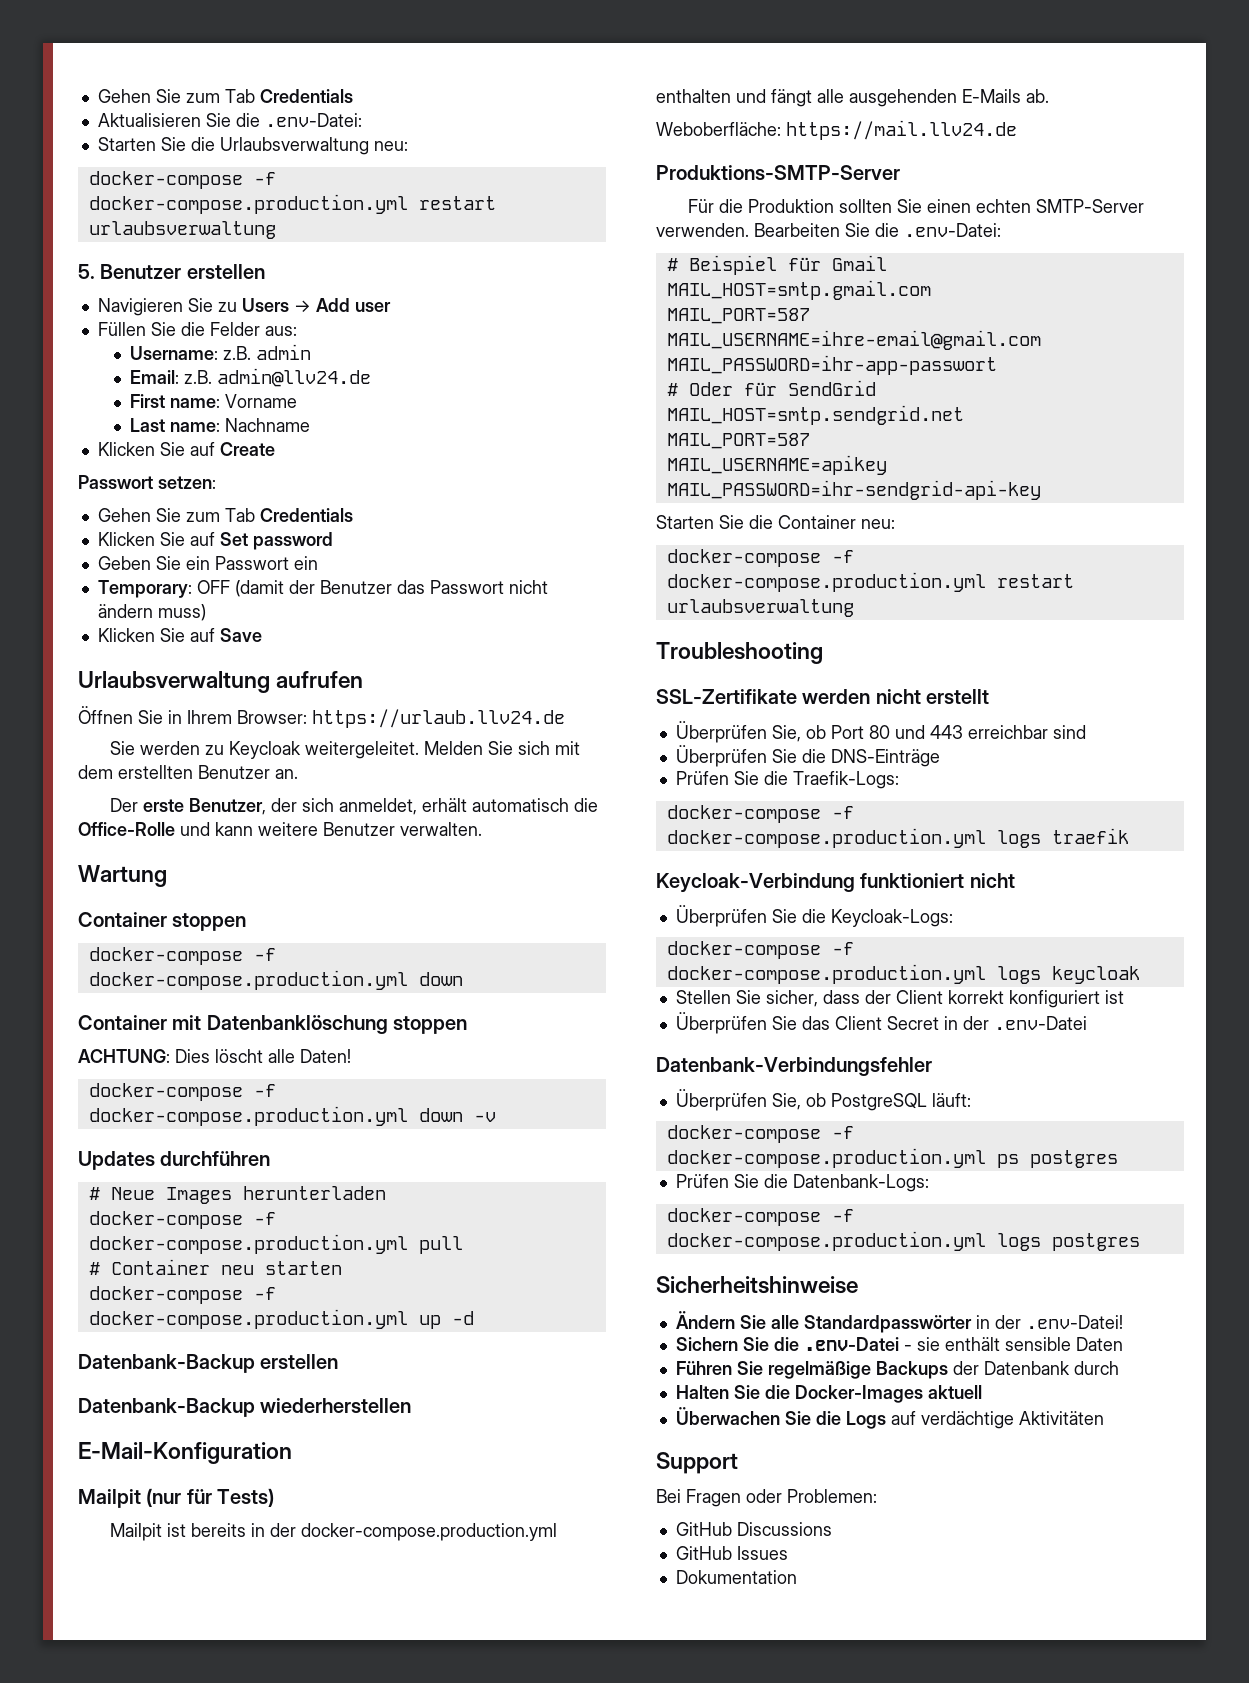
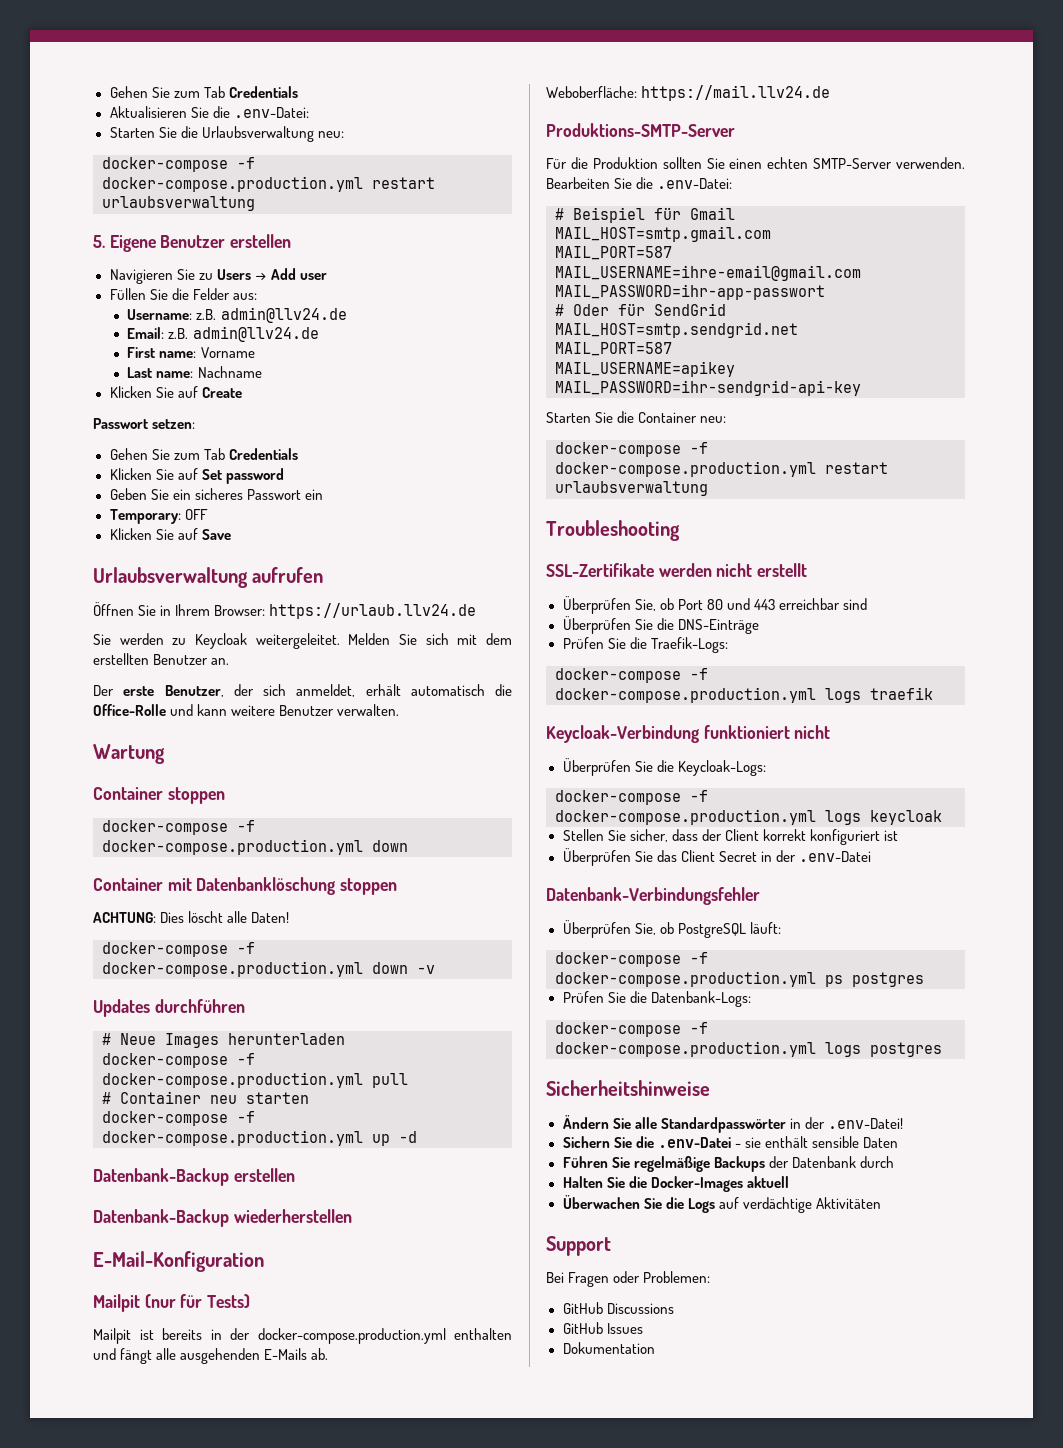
- 5. Benutzer erstellen
+ 5. Eigene Benutzer erstellen
- Username: z.B. admin
+ Username: z.B. admin@llv24.de
- Geben Sie ein Passwort ein
+ Geben Sie ein sicheres Passwort ein
- Temporary: OFF (damit der Benutzer das Passwort nicht ändern muss)
+ Temporary: OFF

